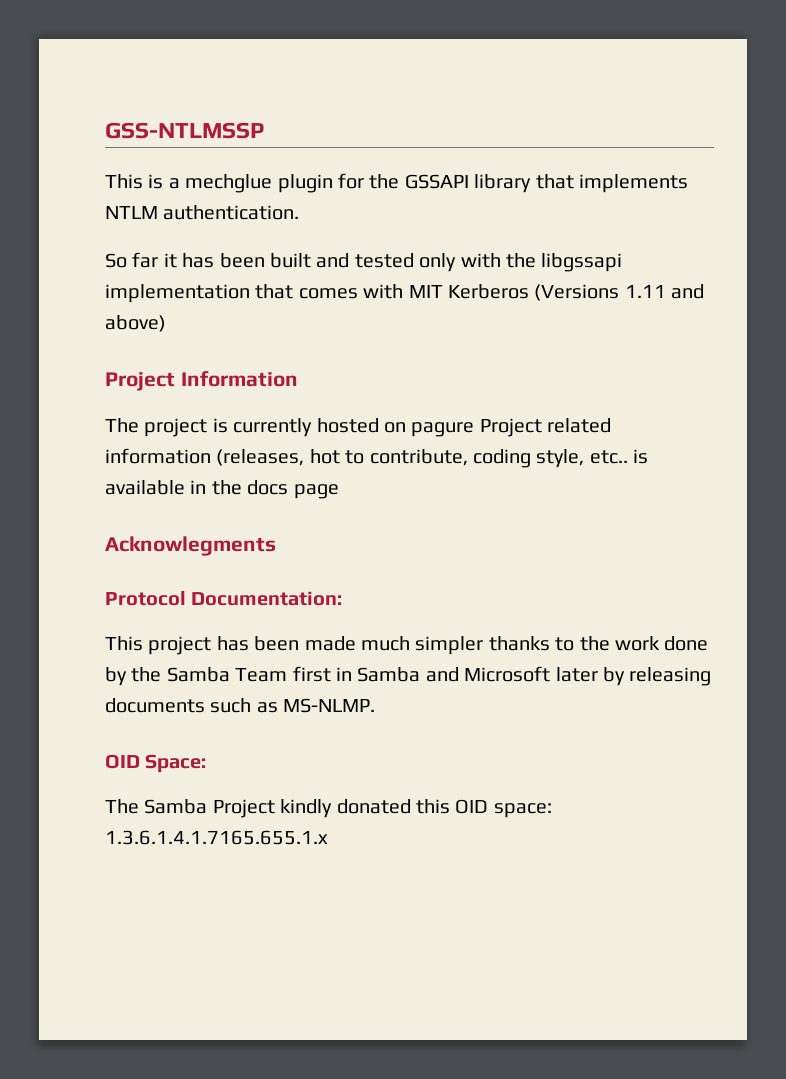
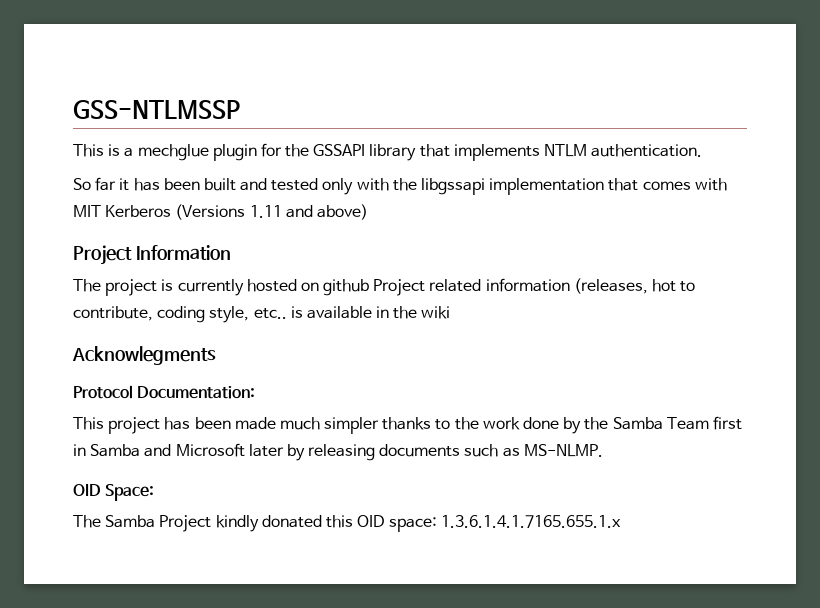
- The project is currently hosted on pagure Project related information (releases, hot to contribute, coding style, etc.. is available in the docs page
+ The project is currently hosted on github Project related information (releases, hot to contribute, coding style, etc.. is available in the wiki

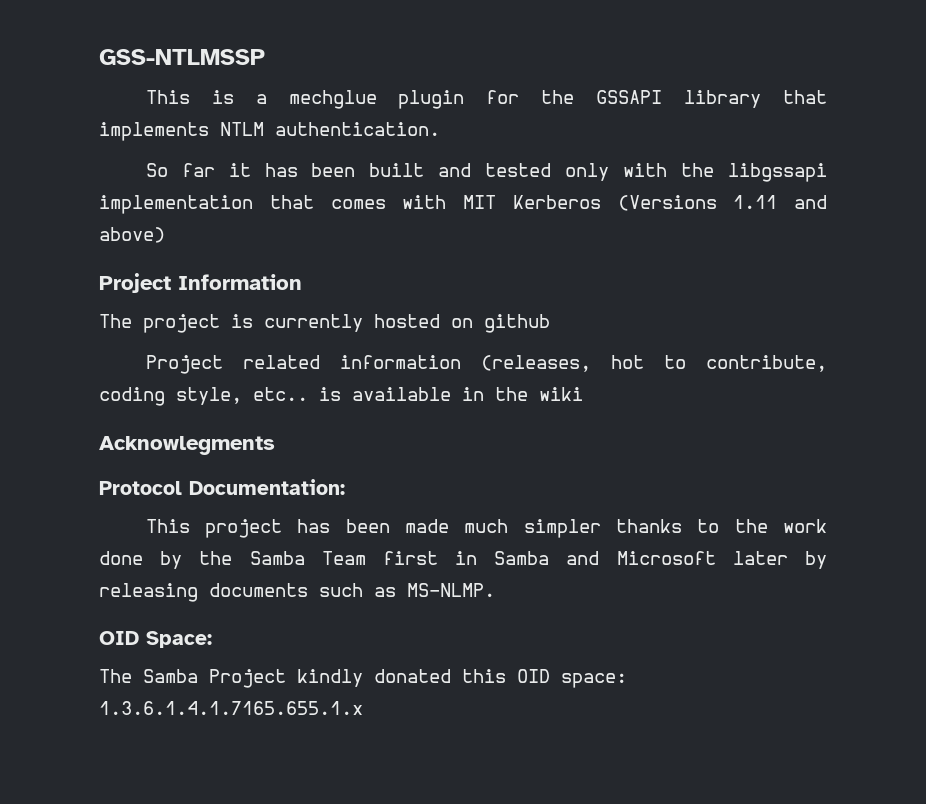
- The project is currently hosted on github Project related information (releases, hot to contribute, coding style, etc.. is available in the wiki
+ The project is currently hosted on github
+ Project related information (releases, hot to contribute, coding style, etc.. is available in the wiki

